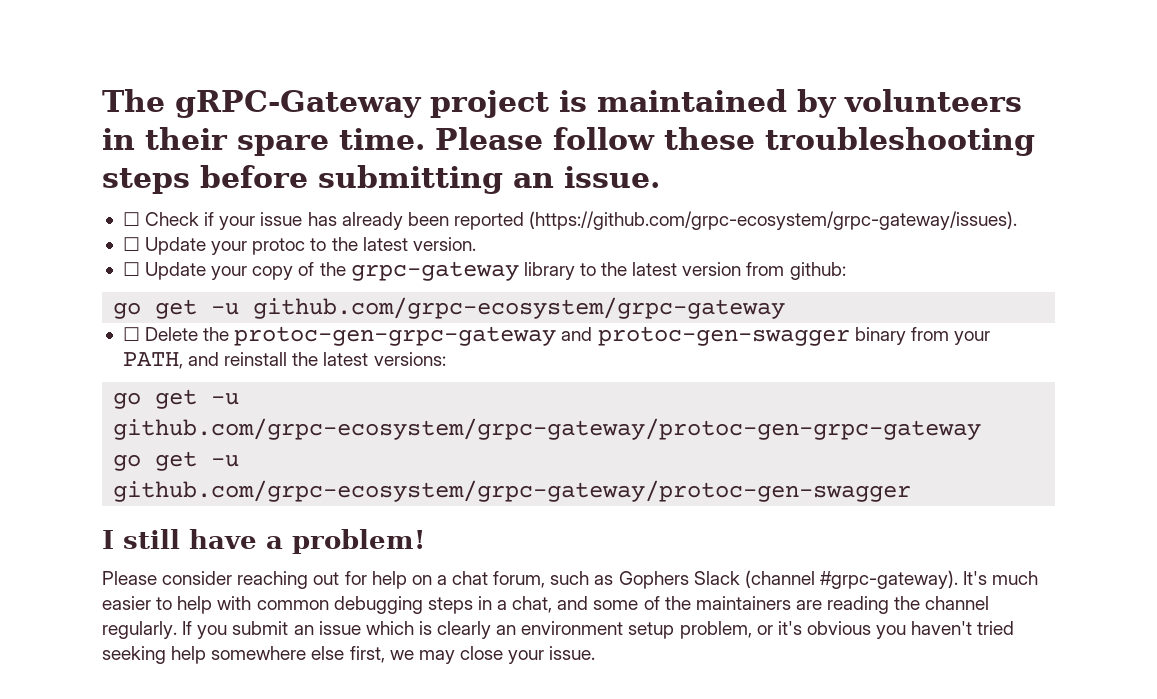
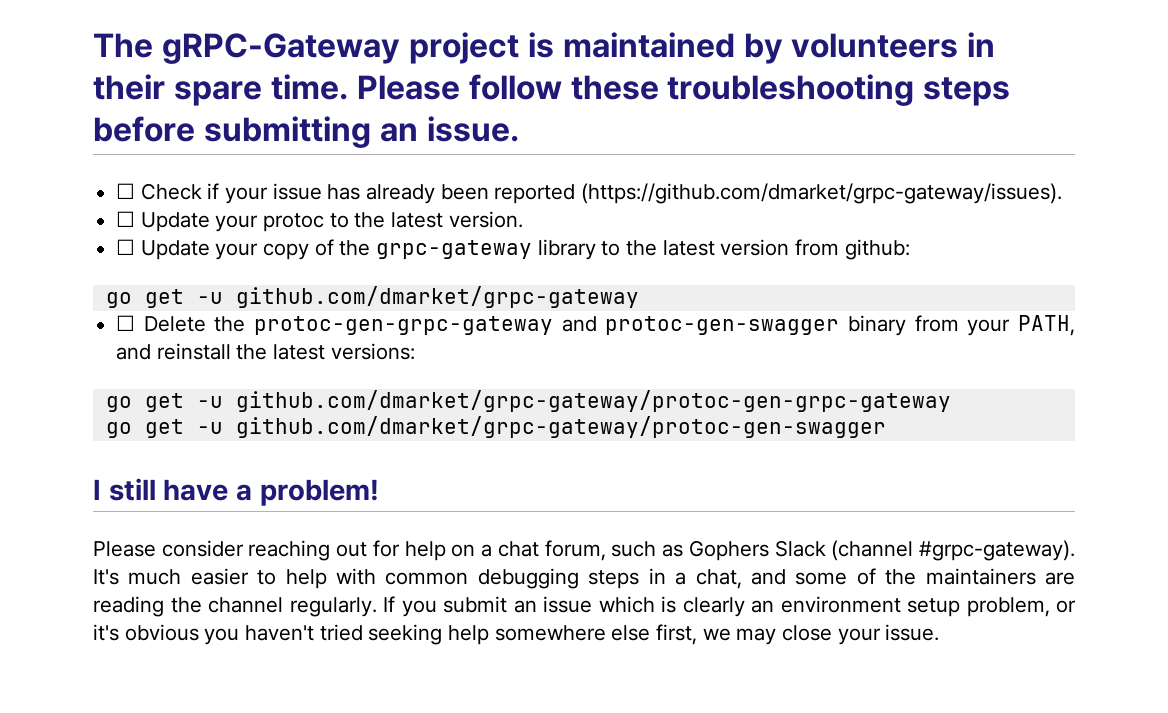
- ☐ Check if your issue has already been reported (https://github.com/grpc-ecosystem/grpc-gateway/issues).
+ ☐ Check if your issue has already been reported (https://github.com/dmarket/grpc-gateway/issues).
- go get -u github.com/grpc-ecosystem/grpc-gateway
+ go get -u github.com/dmarket/grpc-gateway
- go get -u github.com/grpc-ecosystem/grpc-gateway/protoc-gen-grpc-gateway
- go get -u github.com/grpc-ecosystem/grpc-gateway/protoc-gen-swagger
+ go get -u github.com/dmarket/grpc-gateway/protoc-gen-grpc-gateway
+ go get -u github.com/dmarket/grpc-gateway/protoc-gen-swagger

